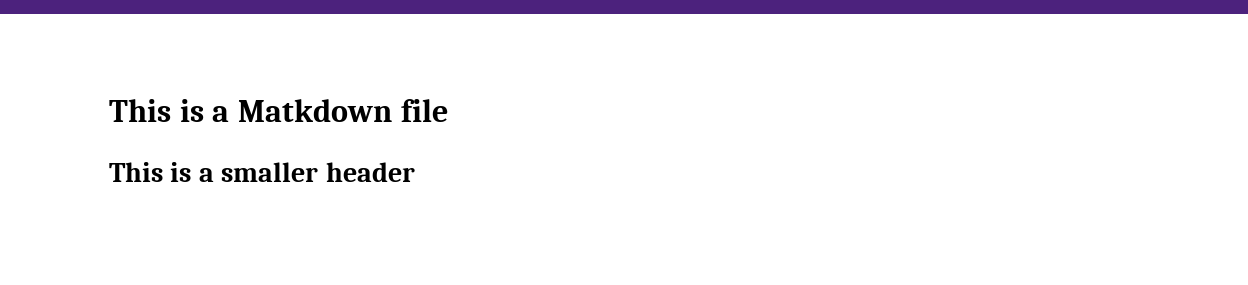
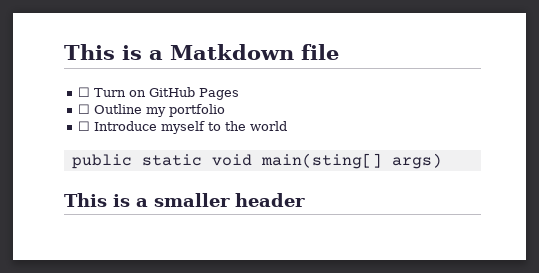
+ ☐ Turn on GitHub Pages
+ ☐ Outline my portfolio
+ ☐ Introduce myself to the world
+ public static void main(sting[] args)

